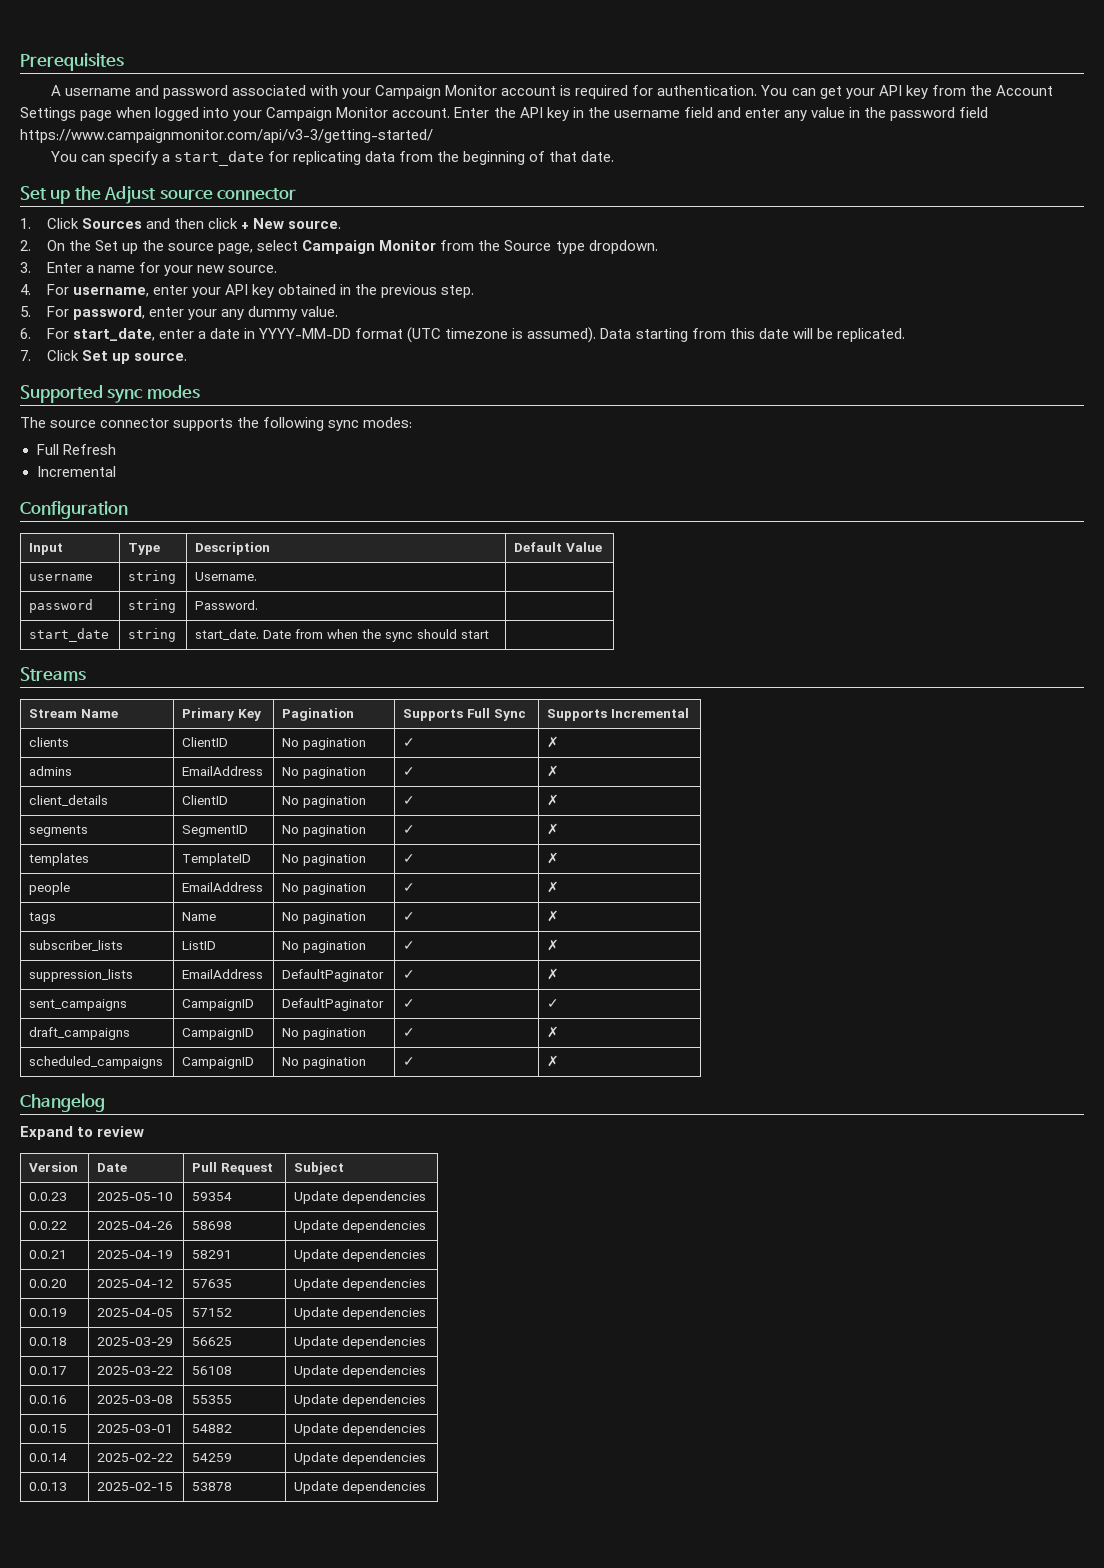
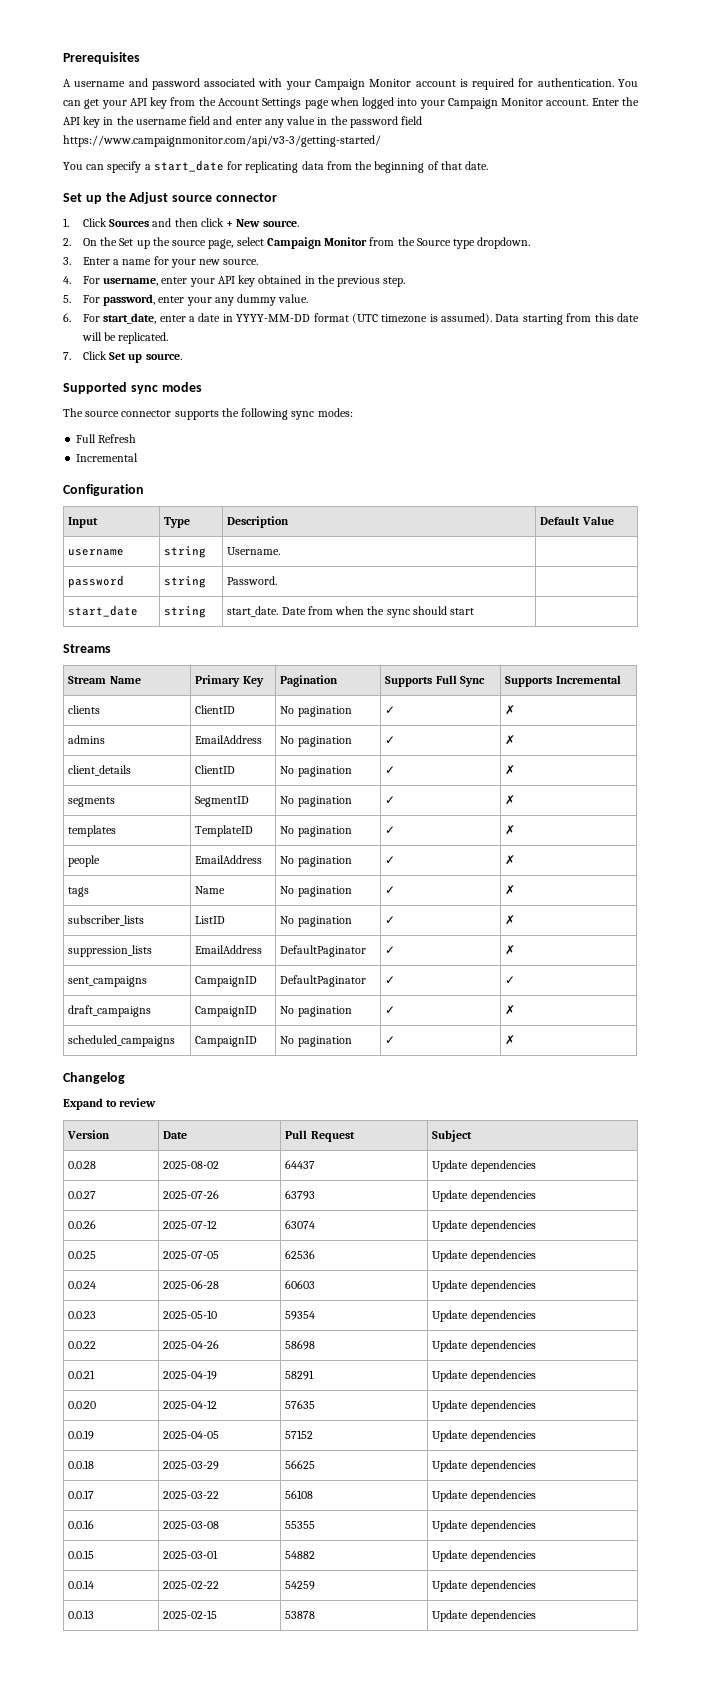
+ 0.0.28 | 2025-08-02 | 64437 | Update dependencies
+ 0.0.27 | 2025-07-26 | 63793 | Update dependencies
+ 0.0.26 | 2025-07-12 | 63074 | Update dependencies
+ 0.0.25 | 2025-07-05 | 62536 | Update dependencies
+ 0.0.24 | 2025-06-28 | 60603 | Update dependencies

